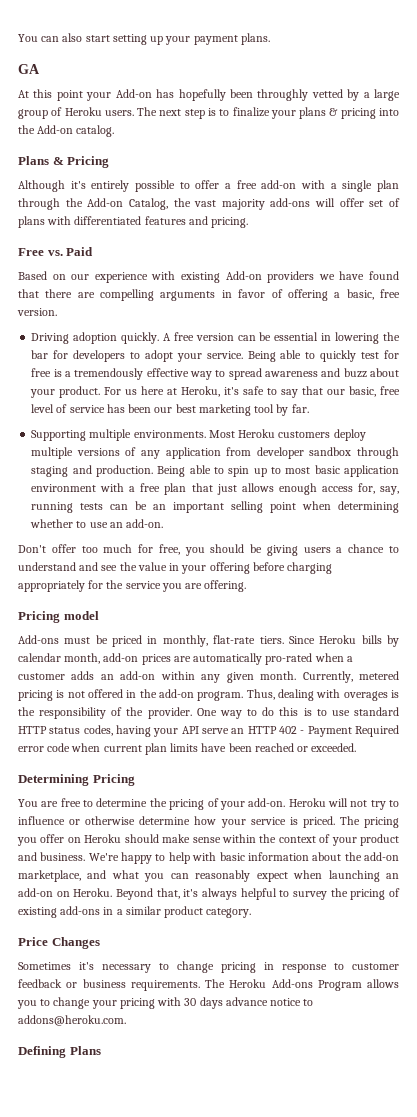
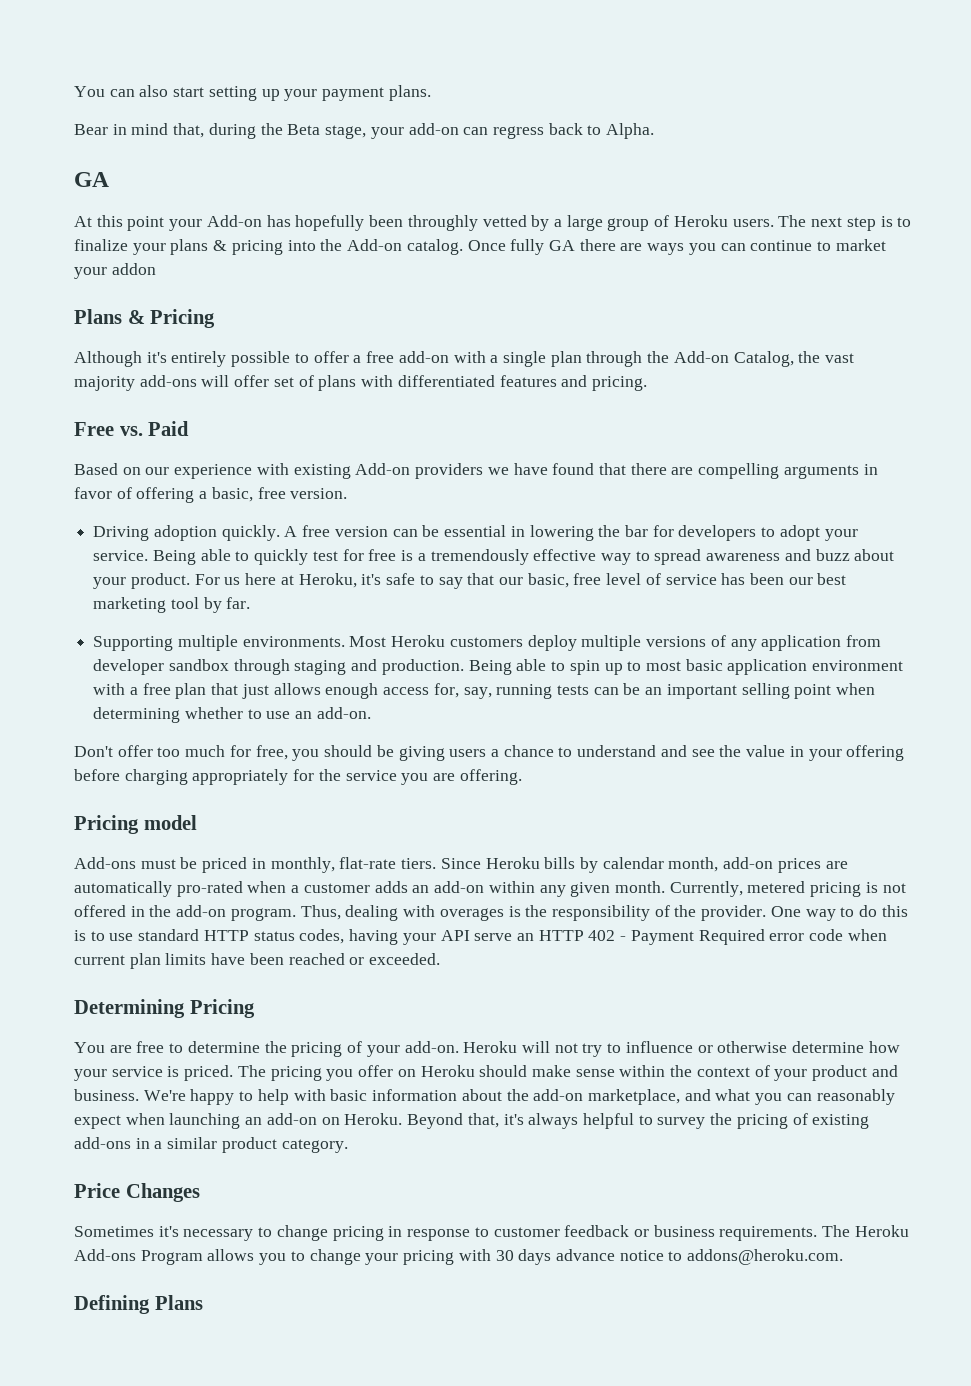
+ Bear in mind that, during the Beta stage, your add-on can regress back to Alpha.
+ Once fully GA there are ways you can continue to market your addon

